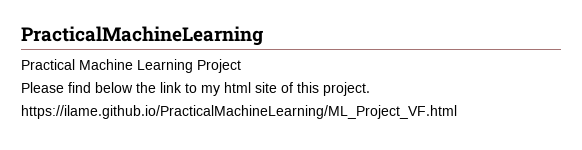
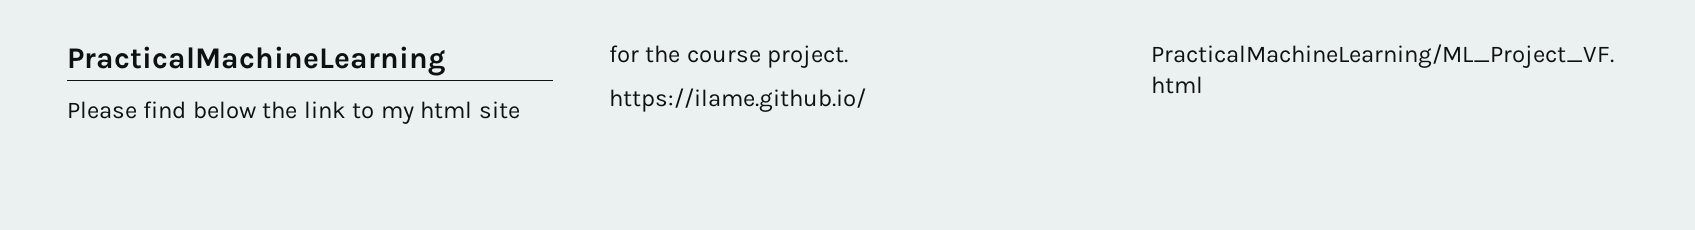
- Practical Machine Learning Project
- Please find below the link to my html site of this project.
+ Please find below the link to my html site for the course project.

